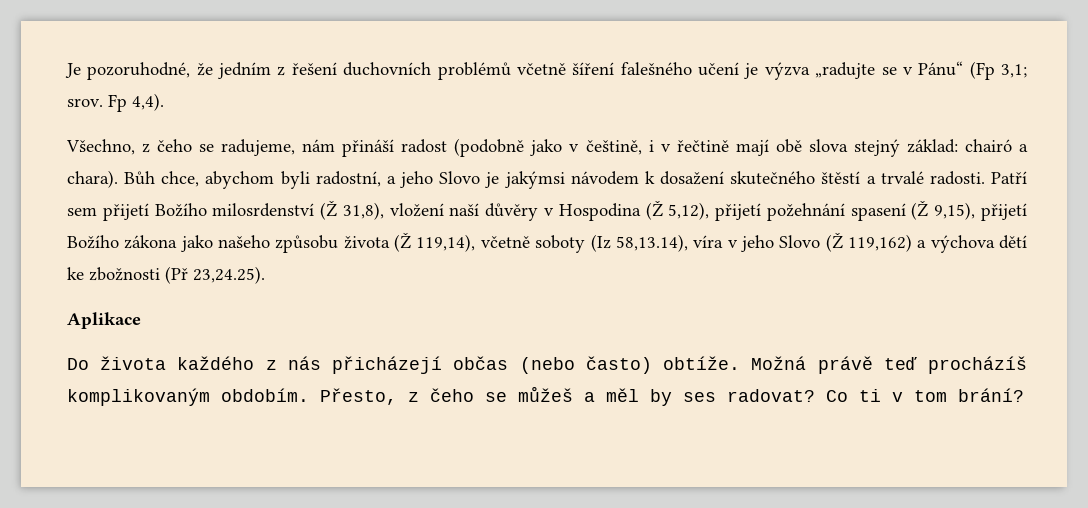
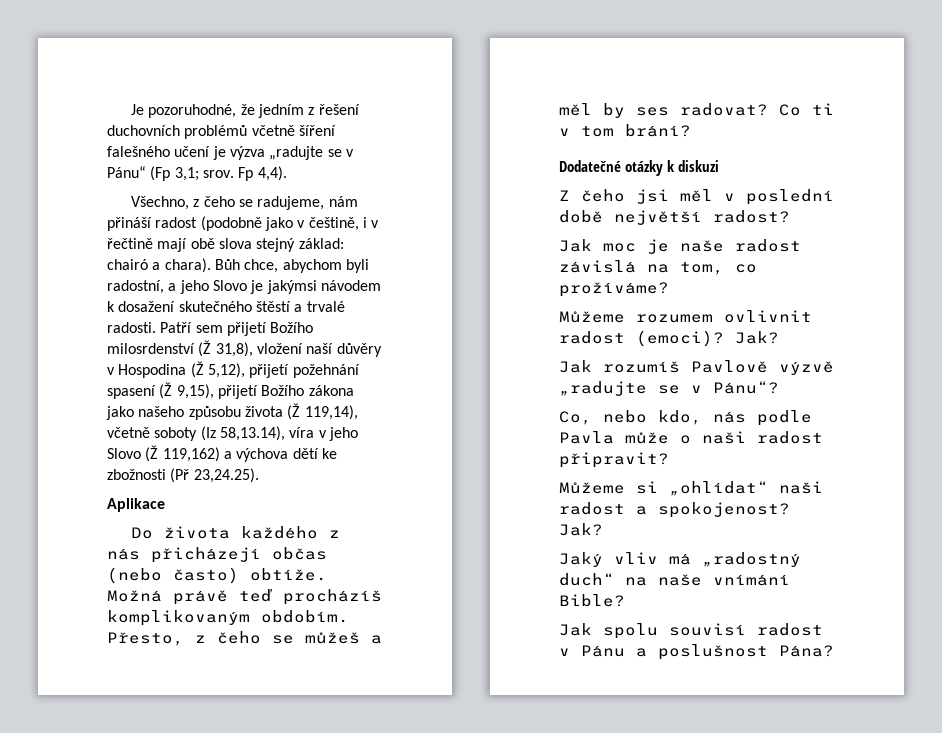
+ Dodatečné otázky k diskuzi
+ Z čeho jsi měl v poslední době největší radost?
+ Jak moc je naše radost závislá na tom, co prožíváme?
+ Můžeme rozumem ovlivnit radost (emoci)? Jak?
+ Jak rozumíš Pavlově výzvě „radujte se v Pánu“?
+ Co, nebo kdo, nás podle Pavla může o naši radost připravit?
+ Můžeme si „ohlídat“ naši radost a spokojenost? Jak?
+ Jaký vliv má „radostný duch“ na naše vnímání Bible?
+ Jak spolu souvisí radost v Pánu a poslušnost Pána?

